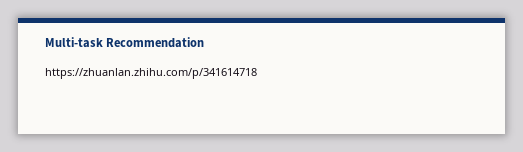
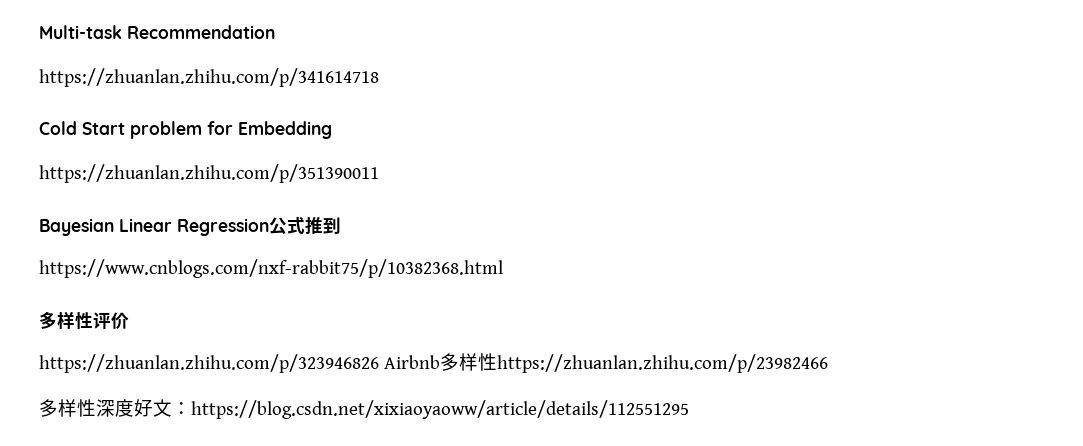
+ Cold Start problem for Embedding
+ https://zhuanlan.zhihu.com/p/351390011
+ Bayesian Linear Regression公式推到
+ https://www.cnblogs.com/nxf-rabbit75/p/10382368.html
+ 多样性评价
+ https://zhuanlan.zhihu.com/p/323946826 Airbnb多样性https://zhuanlan.zhihu.com/p/23982466
+ 多样性深度好文：https://blog.csdn.net/xixiaoyaoww/article/details/112551295

